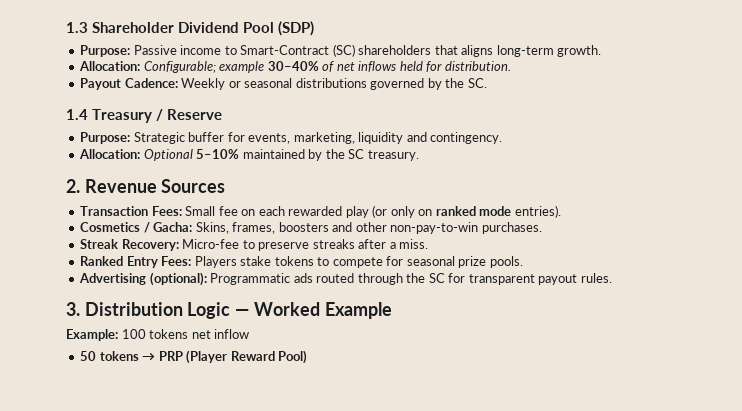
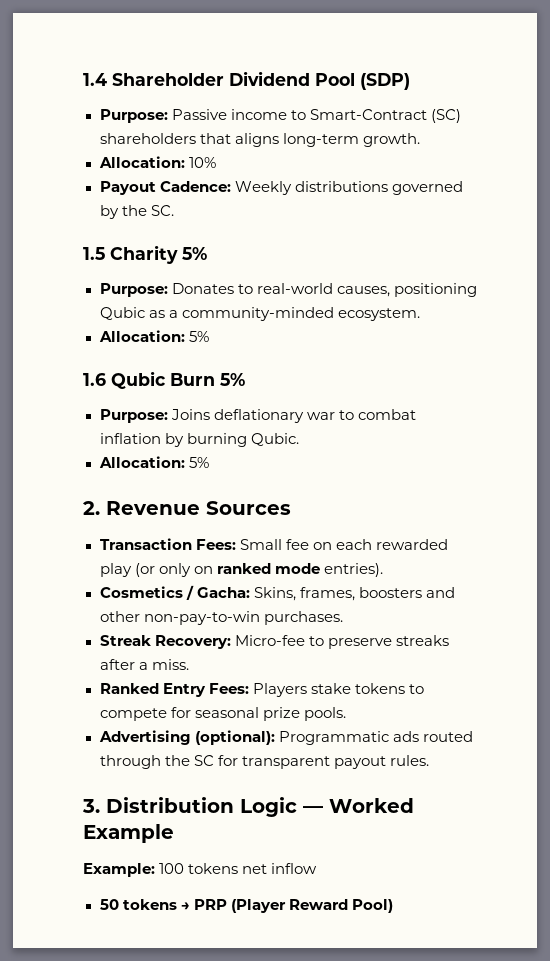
- 1.3 Shareholder Dividend Pool (SDP)
+ 1.4 Shareholder Dividend Pool (SDP)
- Allocation: Configurable; example 30–40% of net inflows held for distribution.
+ Allocation: 10%
- Payout Cadence: Weekly or seasonal distributions governed by the SC.
+ Payout Cadence: Weekly distributions governed by the SC.
- 1.4 Treasury / Reserve
- Purpose: Strategic buffer for events, marketing, liquidity and contingency.
- Allocation: Optional 5–10% maintained by the SC treasury.
+ 1.5 Charity 5%
+ Purpose: Donates to real-world causes, positioning Qubic as a community-minded ecosystem.
+ Allocation: 5%
+ 1.6 Qubic Burn 5%
+ Purpose: Joins deflationary war to combat inflation by burning Qubic.
+ Allocation: 5%

